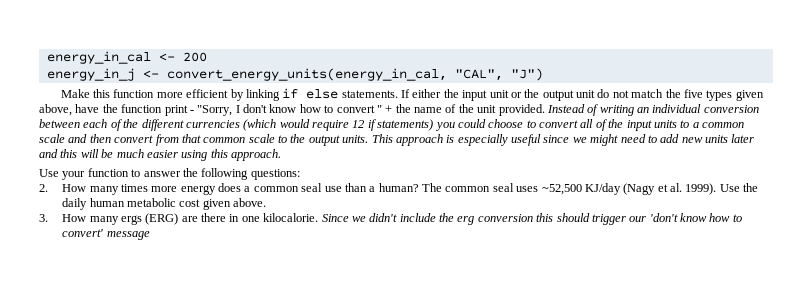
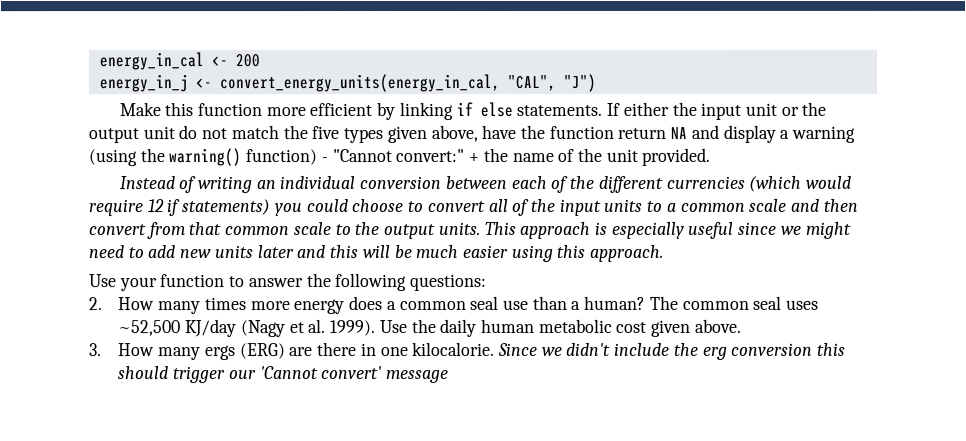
- If either the input unit or the output unit do not match the five types given above, have the function print - "Sorry, I don't know how to convert " + the name of the unit provided. Instead of writing an individual conversion between each of the different currencies (which would require 12 if statements) you could choose to convert all of the input units to a common scale and then convert from that common scale to the output units.
+ If either the input unit or the output unit do not match the five types given above, have the function return NA and display a warning (using the warning() function) - "Cannot convert:" + the name of the unit provided.
+ Instead of writing an individual conversion between each of the different currencies (which would require 12 if statements) you could choose to convert all of the input units to a common scale and then convert from that common scale to the output units.
- Since we didn't include the erg conversion this should trigger our 'don't know how to convert' message
+ Since we didn't include the erg conversion this should trigger our 'Cannot convert' message

